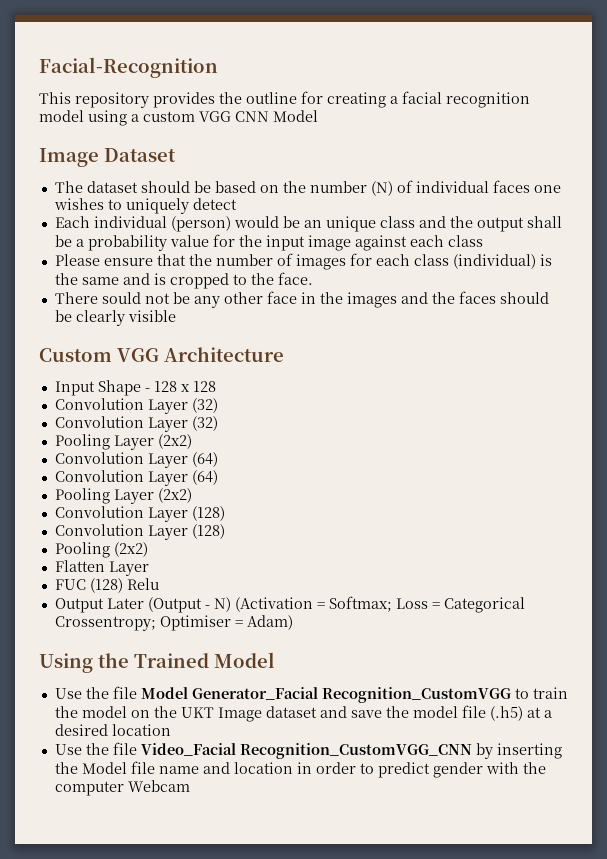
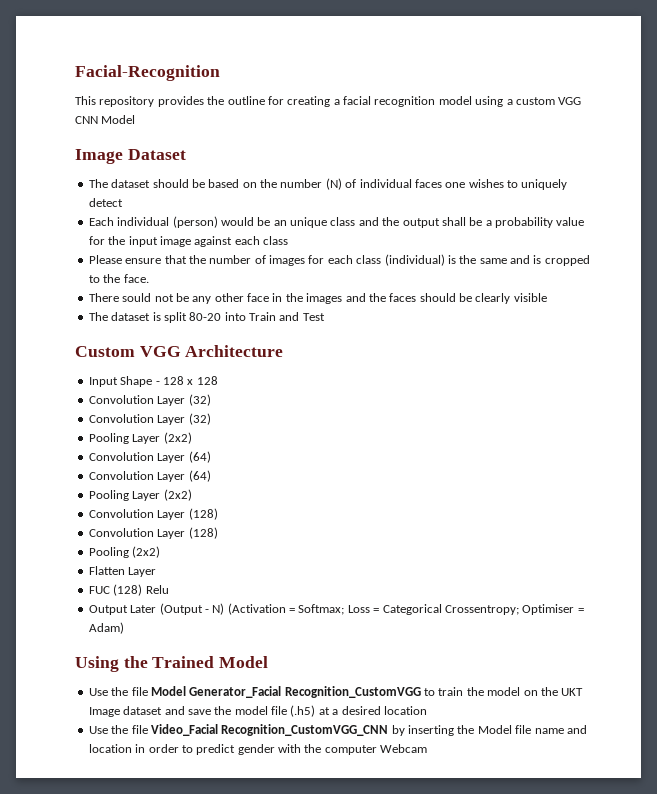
+ The dataset is split 80-20 into Train and Test

